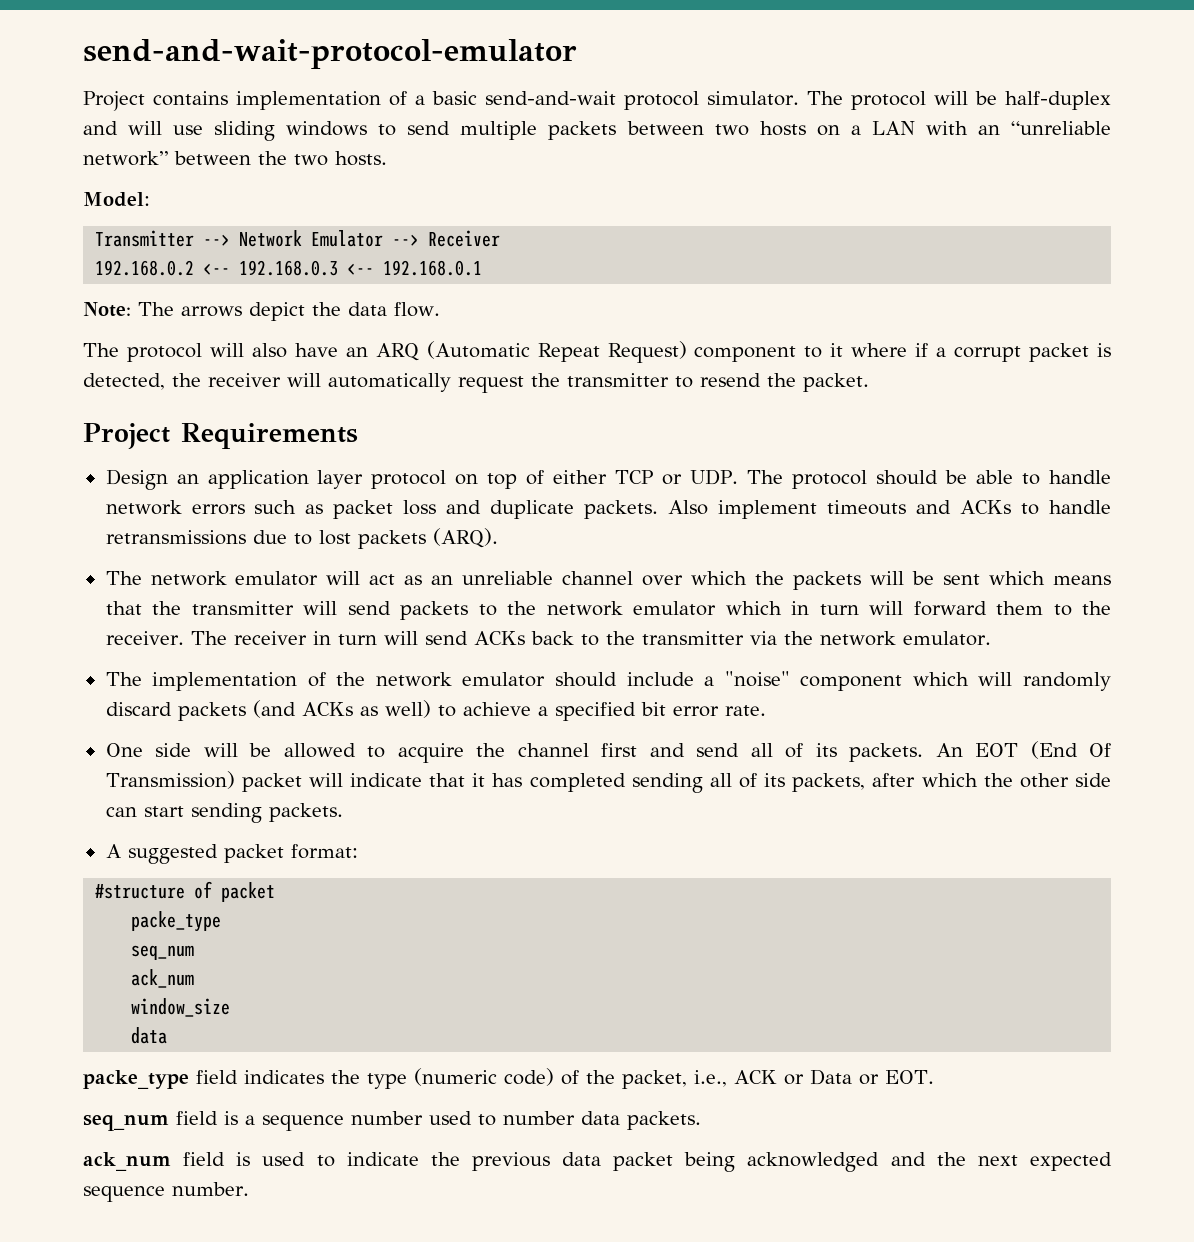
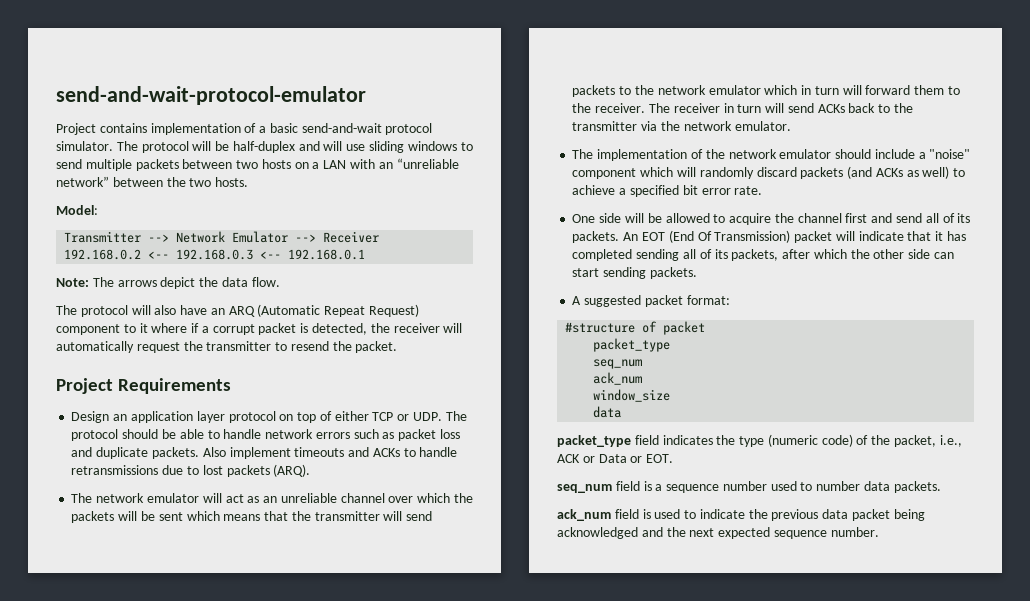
  #structure of packet
- packe_type
+ packet_type
- packe_type field indicates the type (numeric code) of the packet, i.e., ACK or Data or EOT.
+ packet_type field indicates the type (numeric code) of the packet, i.e., ACK or Data or EOT.

